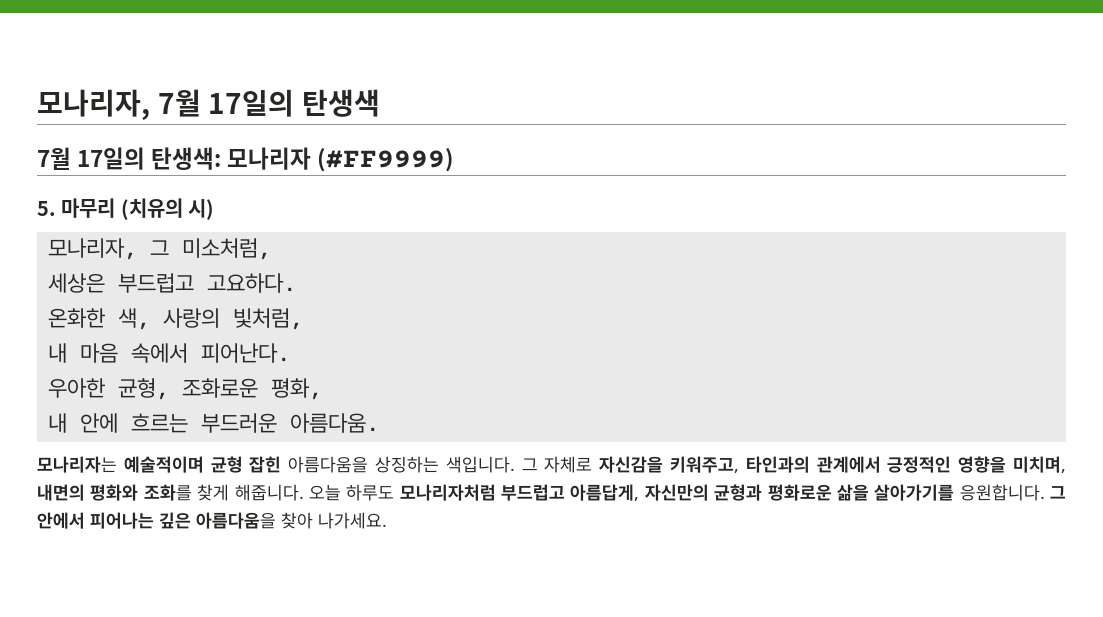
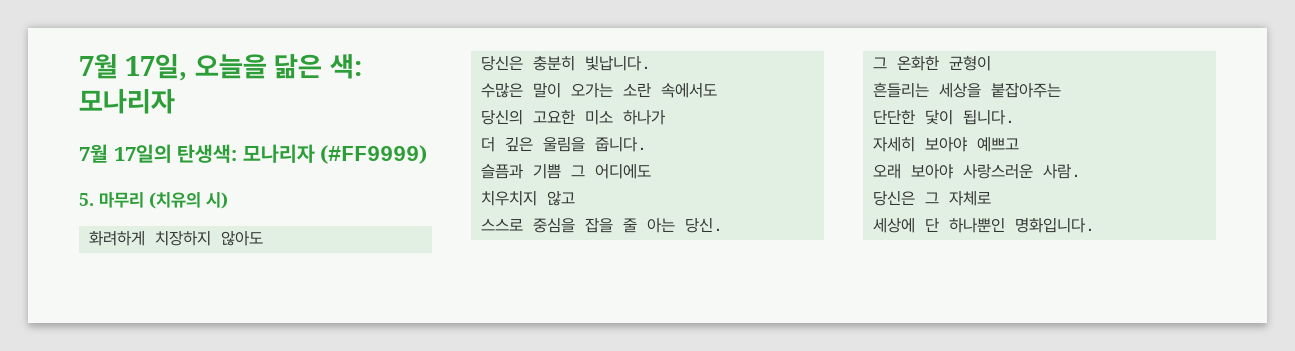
- 모나리자, 7월 17일의 탄생색
+ 7월 17일, 오늘을 닮은 색: 모나리자
- 모나리자, 그 미소처럼,
- 세상은 부드럽고 고요하다.
- 온화한 색, 사랑의 빛처럼,
- 내 마음 속에서 피어난다.
- 우아한 균형, 조화로운 평화,
- 내 안에 흐르는 부드러운 아름다움.
- 모나리자는 예술적이며 균형 잡힌 아름다움을 상징하는 색입니다. 그 자체로 자신감을 키워주고, 타인과의 관계에서 긍정적인 영향을 미치며, 내면의 평화와 조화를 찾게 해줍니다. 오늘 하루도 모나리자처럼 부드럽고 아름답게, 자신만의 균형과 평화로운 삶을 살아가기를 응원합니다. 그 안에서 피어나는 깊은 아름다움을 찾아 나가세요.
+ 화려하게 치장하지 않아도
+ 당신은 충분히 빛납니다.
+ 수많은 말이 오가는 소란 속에서도
+ 당신의 고요한 미소 하나가
+ 더 깊은 울림을 줍니다.
+ 슬픔과 기쁨 그 어디에도
+ 치우치지 않고
+ 스스로 중심을 잡을 줄 아는 당신.
+ 그 온화한 균형이
+ 흔들리는 세상을 붙잡아주는
+ 단단한 닻이 됩니다.
+ 자세히 보아야 예쁘고
+ 오래 보아야 사랑스러운 사람.
+ 당신은 그 자체로
+ 세상에 단 하나뿐인 명화입니다.

